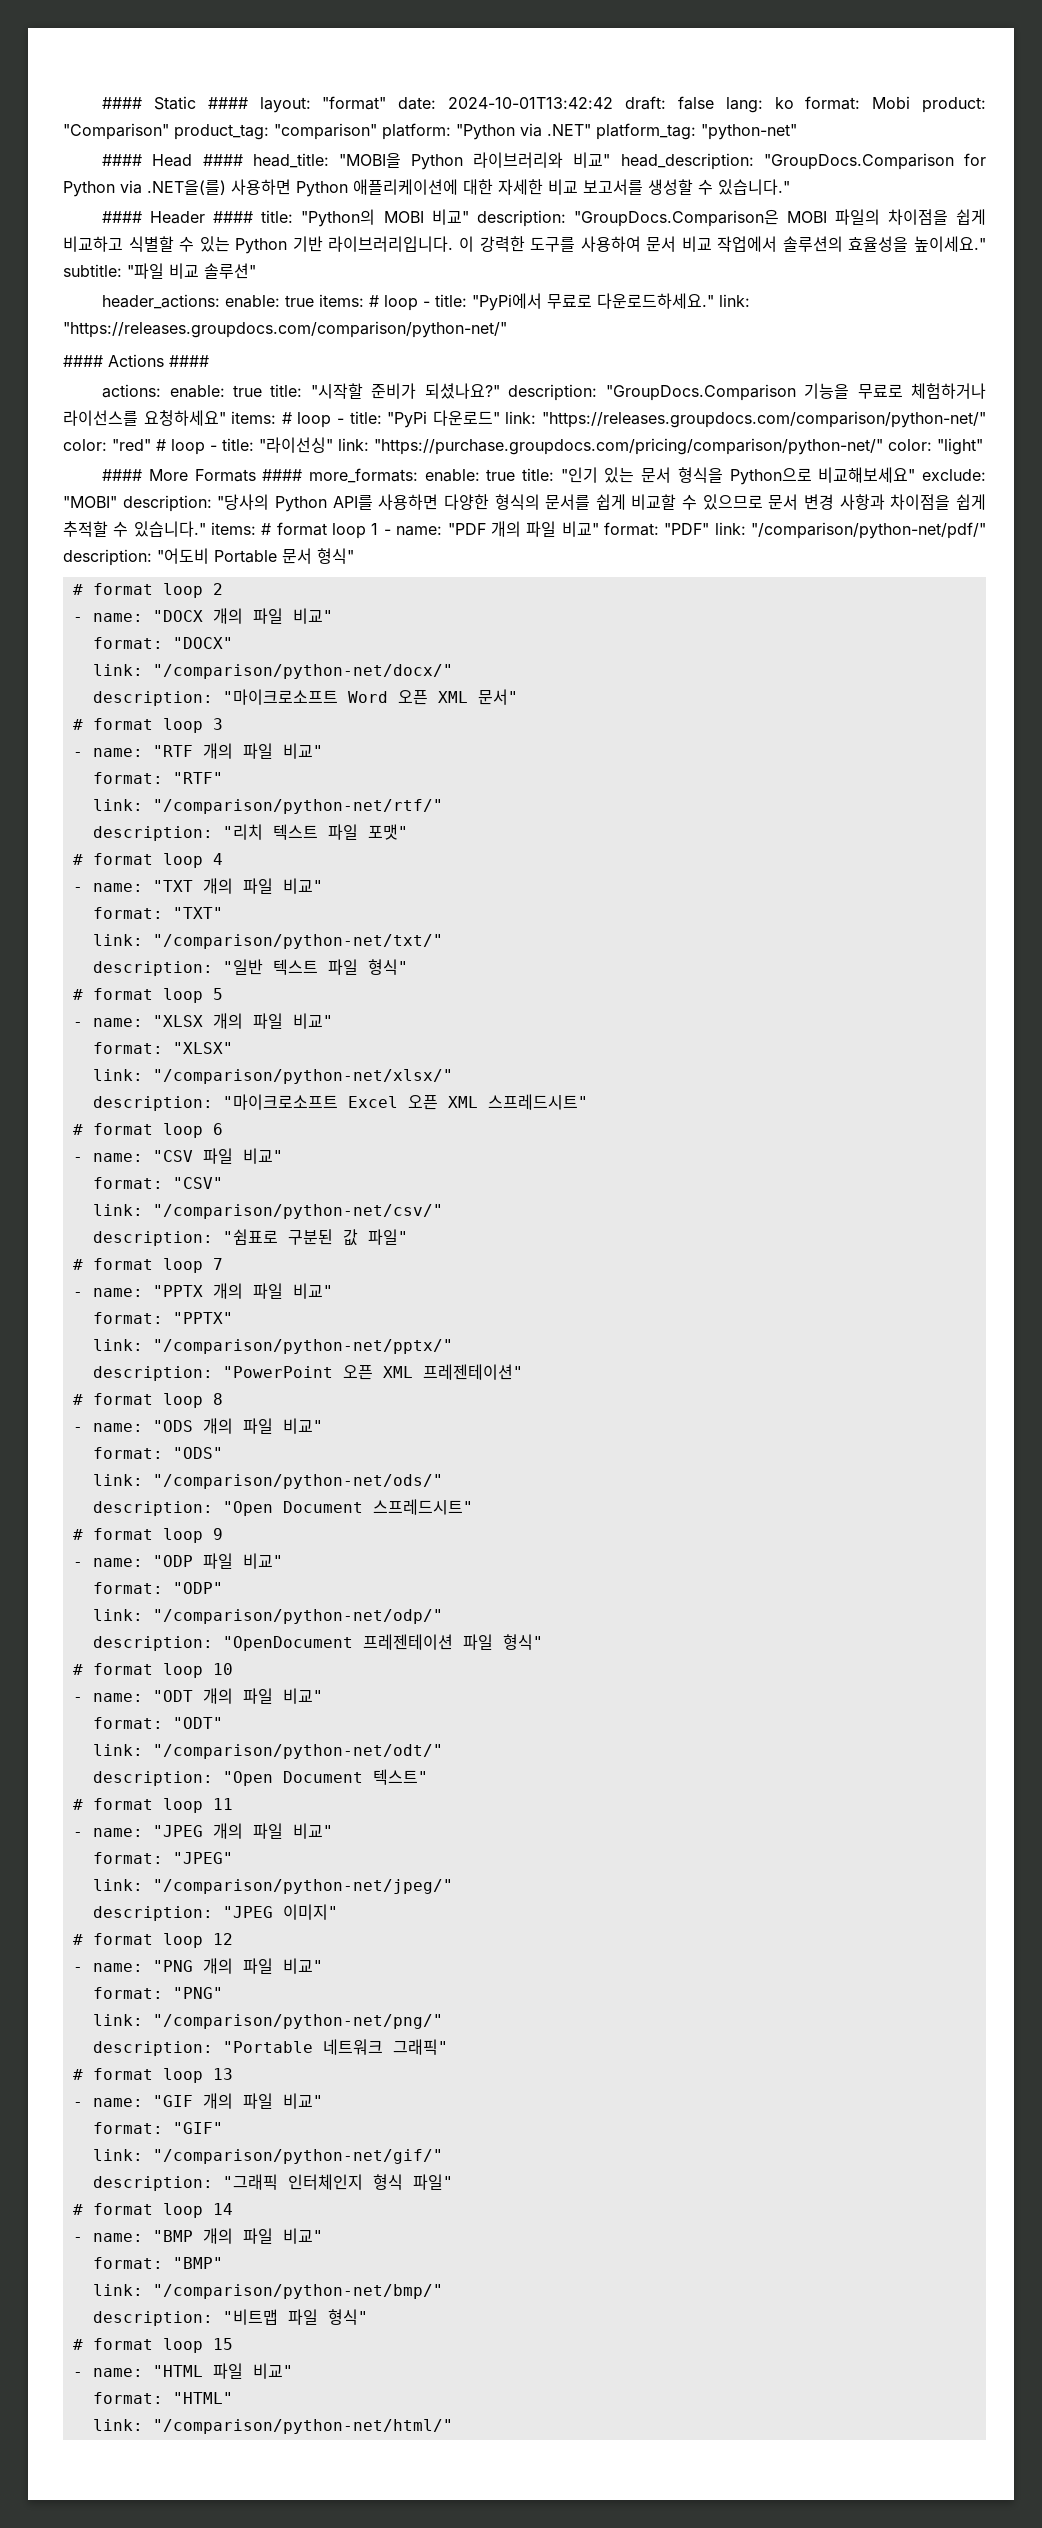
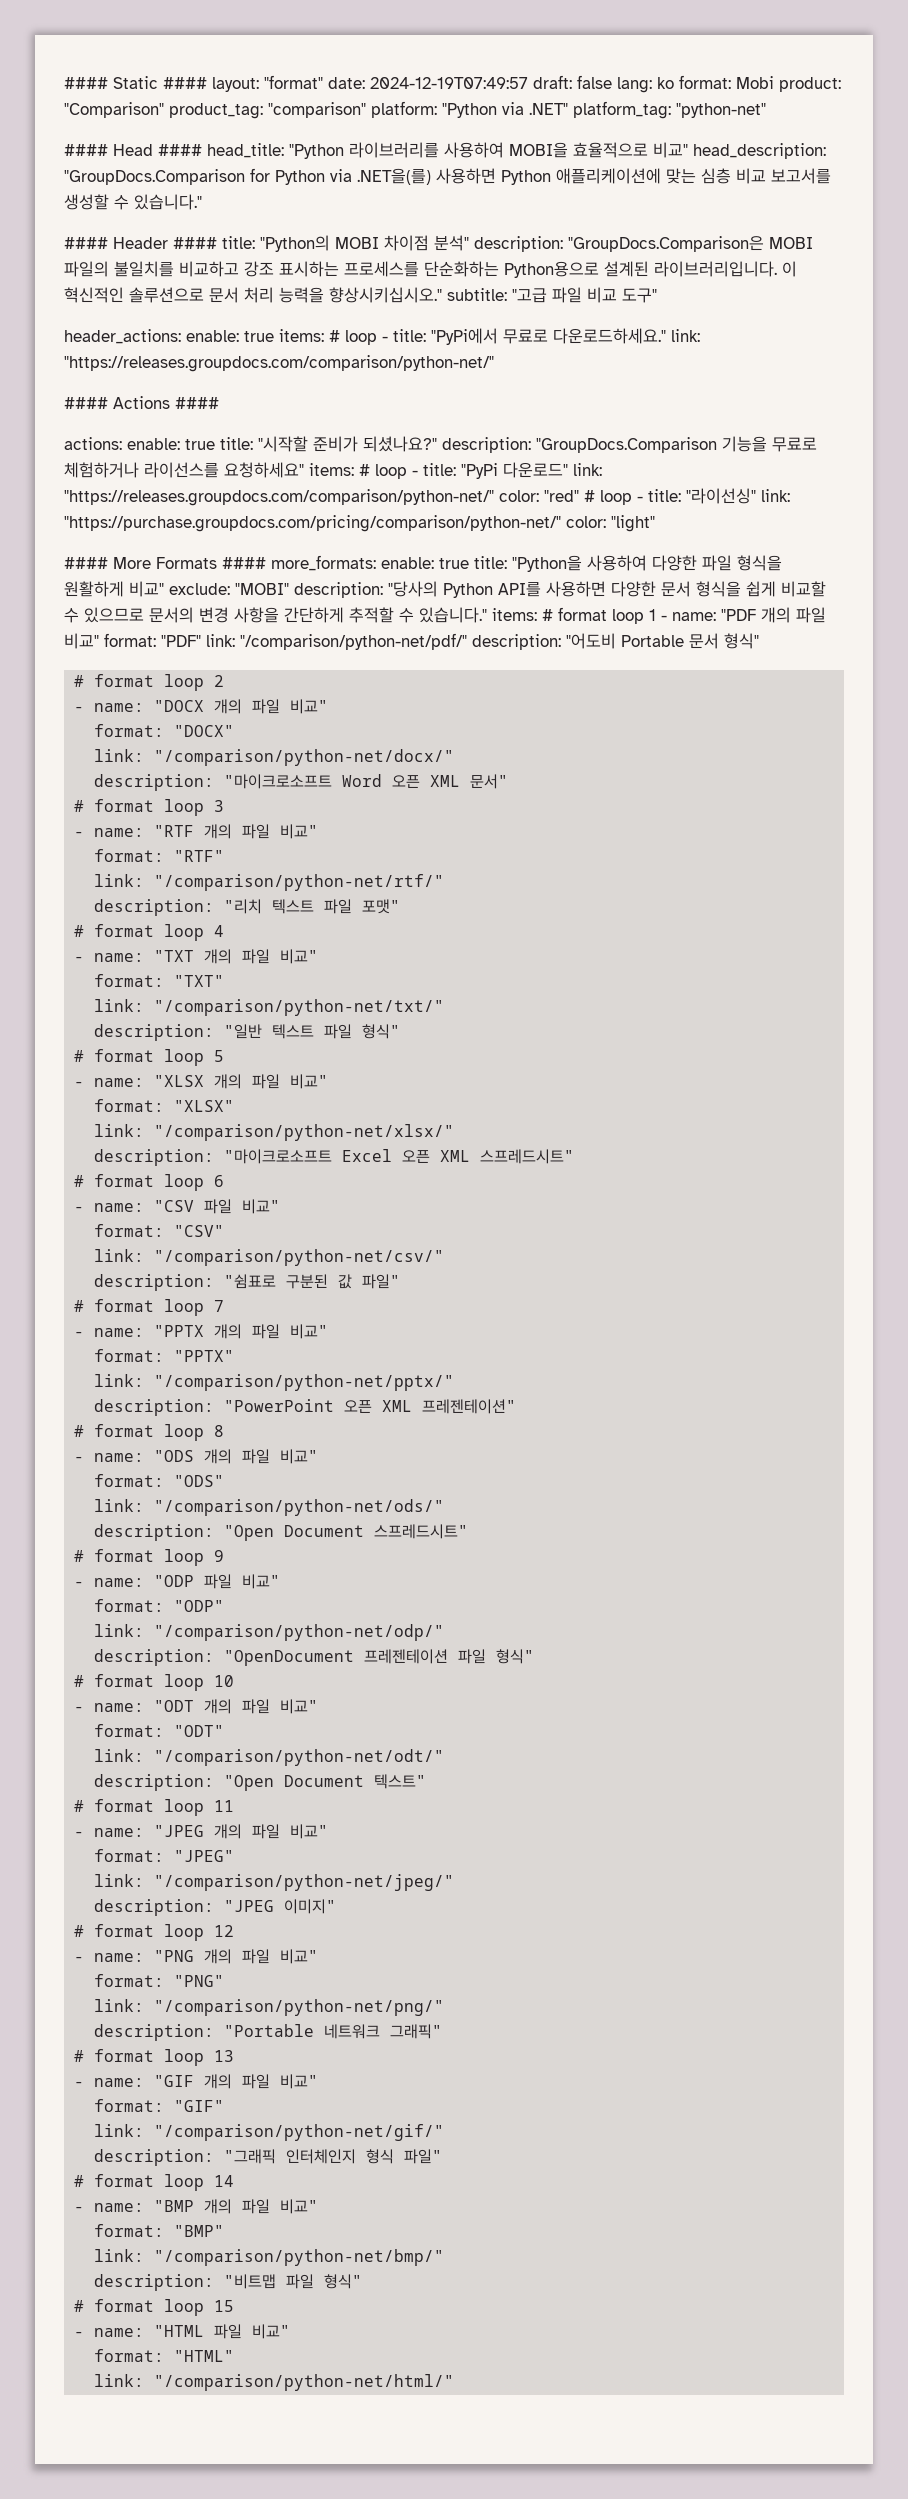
- #### Static #### layout: "format" date: 2024-10-01T13:42:42 draft: false lang: ko format: Mobi product: "Comparison" product_tag: "comparison" platform: "Python via .NET" platform_tag: "python-net"
+ #### Static #### layout: "format" date: 2024-12-19T07:49:57 draft: false lang: ko format: Mobi product: "Comparison" product_tag: "comparison" platform: "Python via .NET" platform_tag: "python-net"
- #### Head #### head_title: "MOBI을 Python 라이브러리와 비교" head_description: "GroupDocs.Comparison for Python via .NET을(를) 사용하면 Python 애플리케이션에 대한 자세한 비교 보고서를 생성할 수 있습니다."
+ #### Head #### head_title: "Python 라이브러리를 사용하여 MOBI을 효율적으로 비교" head_description: "GroupDocs.Comparison for Python via .NET을(를) 사용하면 Python 애플리케이션에 맞는 심층 비교 보고서를 생성할 수 있습니다."
- #### Header #### title: "Python의 MOBI 비교" description: "GroupDocs.Comparison은 MOBI 파일의 차이점을 쉽게 비교하고 식별할 수 있는 Python 기반 라이브러리입니다. 이 강력한 도구를 사용하여 문서 비교 작업에서 솔루션의 효율성을 높이세요." subtitle: "파일 비교 솔루션"
+ #### Header #### title: "Python의 MOBI 차이점 분석" description: "GroupDocs.Comparison은 MOBI 파일의 불일치를 비교하고 강조 표시하는 프로세스를 단순화하는 Python용으로 설계된 라이브러리입니다. 이 혁신적인 솔루션으로 문서 처리 능력을 향상시키십시오." subtitle: "고급 파일 비교 도구"
- #### More Formats #### more_formats: enable: true title: "인기 있는 문서 형식을 Python으로 비교해보세요" exclude: "MOBI" description: "당사의 Python API를 사용하면 다양한 형식의 문서를 쉽게 비교할 수 있으므로 문서 변경 사항과 차이점을 쉽게 추적할 수 있습니다." items: # format loop 1 - name: "PDF 개의 파일 비교" format: "PDF" link: "/comparison/python-net/pdf/" description: "어도비 Portable 문서 형식"
+ #### More Formats #### more_formats: enable: true title: "Python을 사용하여 다양한 파일 형식을 원활하게 비교" exclude: "MOBI" description: "당사의 Python API를 사용하면 다양한 문서 형식을 쉽게 비교할 수 있으므로 문서의 변경 사항을 간단하게 추적할 수 있습니다." items: # format loop 1 - name: "PDF 개의 파일 비교" format: "PDF" link: "/comparison/python-net/pdf/" description: "어도비 Portable 문서 형식"

